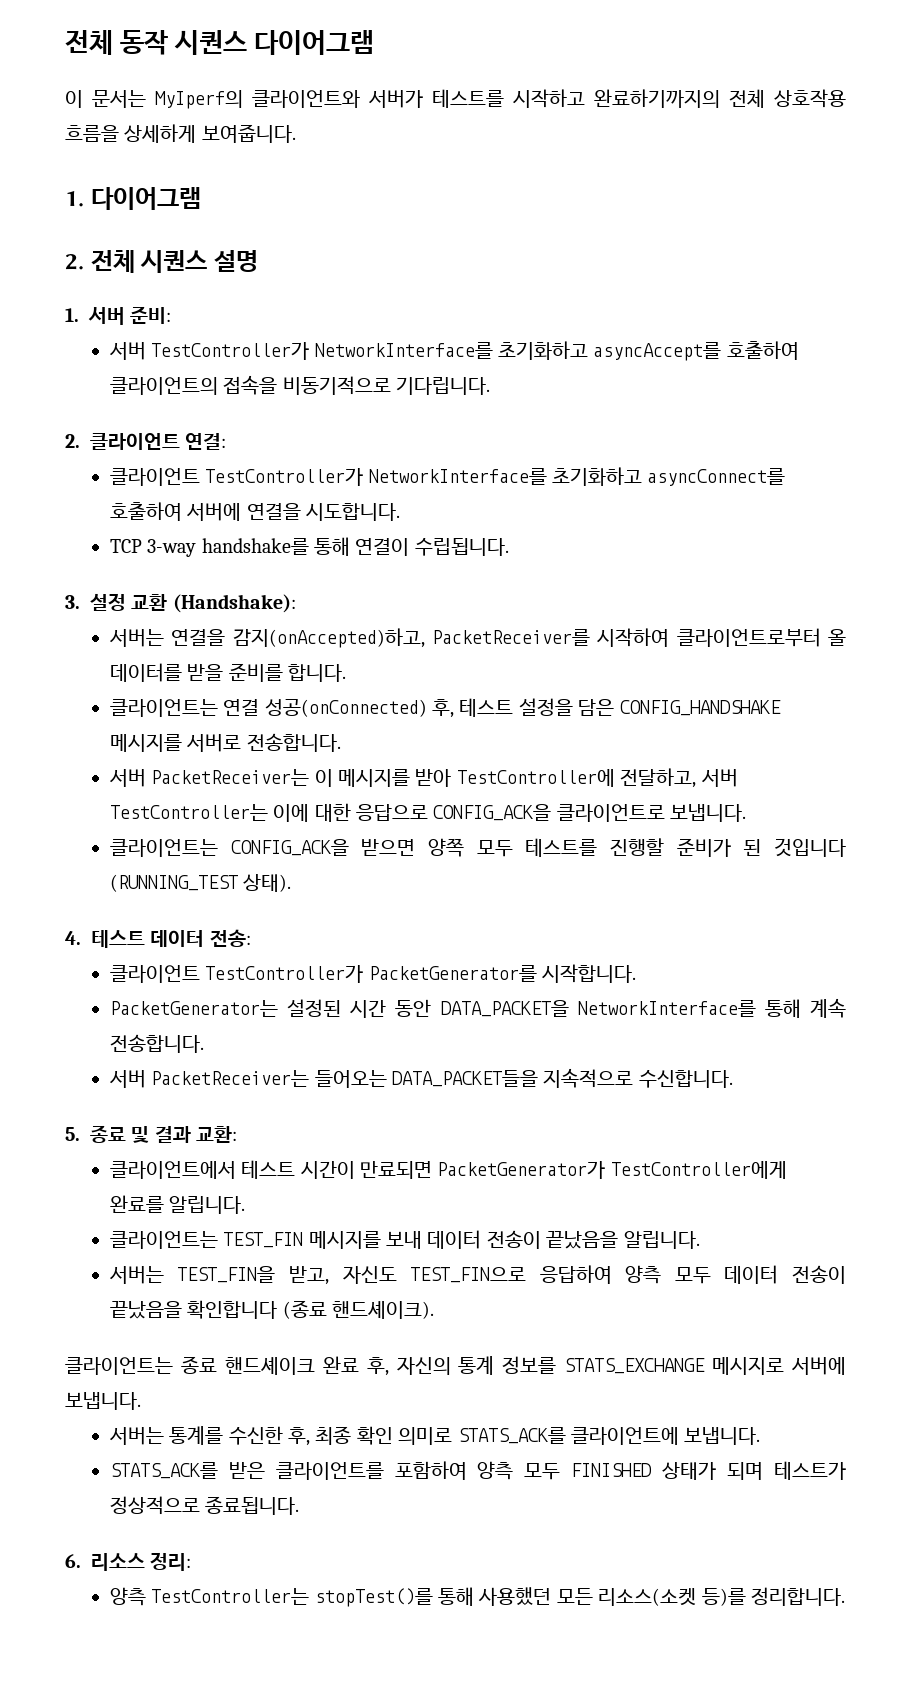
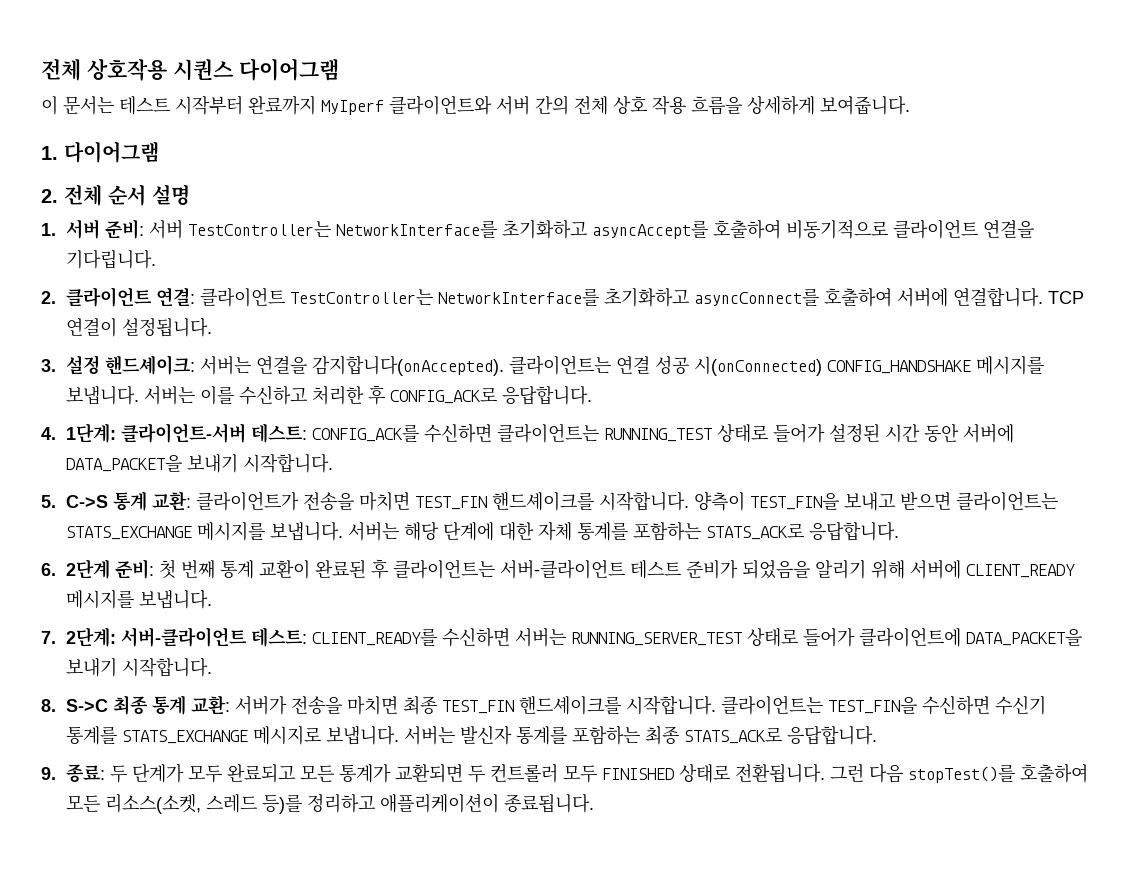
- 전체 동작 시퀀스 다이어그램
+ 전체 상호작용 시퀀스 다이어그램
- 이 문서는 MyIperf의 클라이언트와 서버가 테스트를 시작하고 완료하기까지의 전체 상호작용 흐름을 상세하게 보여줍니다.
+ 이 문서는 테스트 시작부터 완료까지 MyIperf 클라이언트와 서버 간의 전체 상호 작용 흐름을 상세하게 보여줍니다.
- 2. 전체 시퀀스 설명
+ 2. 전체 순서 설명
- 1. 서버 준비:
- 서버 TestController가 NetworkInterface를 초기화하고 asyncAccept를 호출하여 클라이언트의 접속을 비동기적으로 기다립니다.
+ 1. 서버 준비: 서버 TestController는 NetworkInterface를 초기화하고 asyncAccept를 호출하여 비동기적으로 클라이언트 연결을 기다립니다.
- 2. 클라이언트 연결:
- 클라이언트 TestController가 NetworkInterface를 초기화하고 asyncConnect를 호출하여 서버에 연결을 시도합니다.
- TCP 3-way handshake를 통해 연결이 수립됩니다.
- 3. 설정 교환 (Handshake):
- 서버는 연결을 감지(onAccepted)하고, PacketReceiver를 시작하여 클라이언트로부터 올 데이터를 받을 준비를 합니다.
- 클라이언트는 연결 성공(onConnected) 후, 테스트 설정을 담은 CONFIG_HANDSHAKE 메시지를 서버로 전송합니다.
- 서버 PacketReceiver는 이 메시지를 받아 TestController에 전달하고, 서버 TestController는 이에 대한 응답으로 CONFIG_ACK을 클라이언트로 보냅니다.
- 클라이언트는 CONFIG_ACK을 받으면 양쪽 모두 테스트를 진행할 준비가 된 것입니다 (RUNNING_TEST 상태).
- 4. 테스트 데이터 전송:
- 클라이언트 TestController가 PacketGenerator를 시작합니다.
- PacketGenerator는 설정된 시간 동안 DATA_PACKET을 NetworkInterface를 통해 계속 전송합니다.
- 서버 PacketReceiver는 들어오는 DATA_PACKET들을 지속적으로 수신합니다.
- 5. 종료 및 결과 교환:
- 클라이언트에서 테스트 시간이 만료되면 PacketGenerator가 TestController에게 완료를 알립니다.
- 클라이언트는 TEST_FIN 메시지를 보내 데이터 전송이 끝났음을 알립니다.
- 서버는 TEST_FIN을 받고, 자신도 TEST_FIN으로 응답하여 양측 모두 데이터 전송이 끝났음을 확인합니다 (종료 핸드셰이크).
- 클라이언트는 종료 핸드셰이크 완료 후, 자신의 통계 정보를 STATS_EXCHANGE 메시지로 서버에 보냅니다.
- 서버는 통계를 수신한 후, 최종 확인 의미로 STATS_ACK를 클라이언트에 보냅니다.
- STATS_ACK를 받은 클라이언트를 포함하여 양측 모두 FINISHED 상태가 되며 테스트가 정상적으로 종료됩니다.
- 6. 리소스 정리:
- 양측 TestController는 stopTest()를 통해 사용했던 모든 리소스(소켓 등)를 정리합니다.
+ 2. 클라이언트 연결: 클라이언트 TestController는 NetworkInterface를 초기화하고 asyncConnect를 호출하여 서버에 연결합니다. TCP 연결이 설정됩니다.
+ 3. 설정 핸드셰이크: 서버는 연결을 감지합니다(onAccepted). 클라이언트는 연결 성공 시(onConnected) CONFIG_HANDSHAKE 메시지를 보냅니다. 서버는 이를 수신하고 처리한 후 CONFIG_ACK로 응답합니다.
+ 4. 1단계: 클라이언트-서버 테스트: CONFIG_ACK를 수신하면 클라이언트는 RUNNING_TEST 상태로 들어가 설정된 시간 동안 서버에 DATA_PACKET을 보내기 시작합니다.
+ 5. C->S 통계 교환: 클라이언트가 전송을 마치면 TEST_FIN 핸드셰이크를 시작합니다. 양측이 TEST_FIN을 보내고 받으면 클라이언트는 STATS_EXCHANGE 메시지를 보냅니다. 서버는 해당 단계에 대한 자체 통계를 포함하는 STATS_ACK로 응답합니다.
+ 6. 2단계 준비: 첫 번째 통계 교환이 완료된 후 클라이언트는 서버-클라이언트 테스트 준비가 되었음을 알리기 위해 서버에 CLIENT_READY 메시지를 보냅니다.
+ 7. 2단계: 서버-클라이언트 테스트: CLIENT_READY를 수신하면 서버는 RUNNING_SERVER_TEST 상태로 들어가 클라이언트에 DATA_PACKET을 보내기 시작합니다.
+ 8. S->C 최종 통계 교환: 서버가 전송을 마치면 최종 TEST_FIN 핸드셰이크를 시작합니다. 클라이언트는 TEST_FIN을 수신하면 수신기 통계를 STATS_EXCHANGE 메시지로 보냅니다. 서버는 발신자 통계를 포함하는 최종 STATS_ACK로 응답합니다.
+ 9. 종료: 두 단계가 모두 완료되고 모든 통계가 교환되면 두 컨트롤러 모두 FINISHED 상태로 전환됩니다. 그런 다음 stopTest()를 호출하여 모든 리소스(소켓, 스레드 등)를 정리하고 애플리케이션이 종료됩니다.

